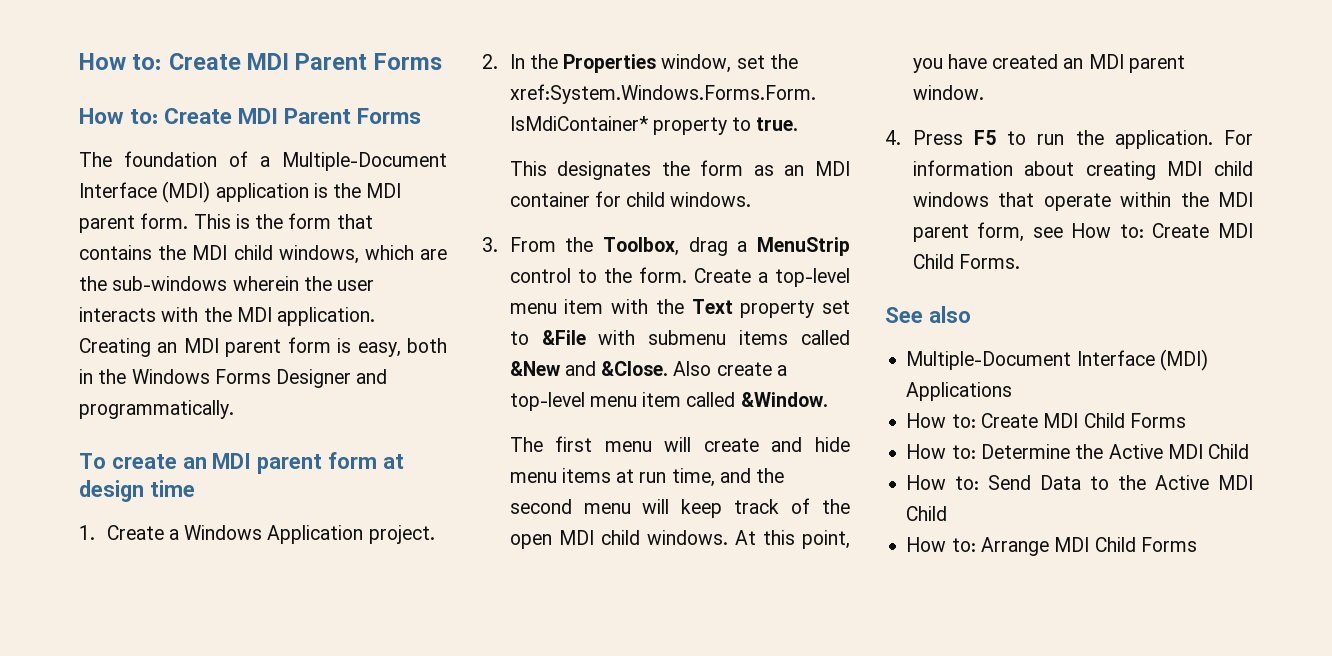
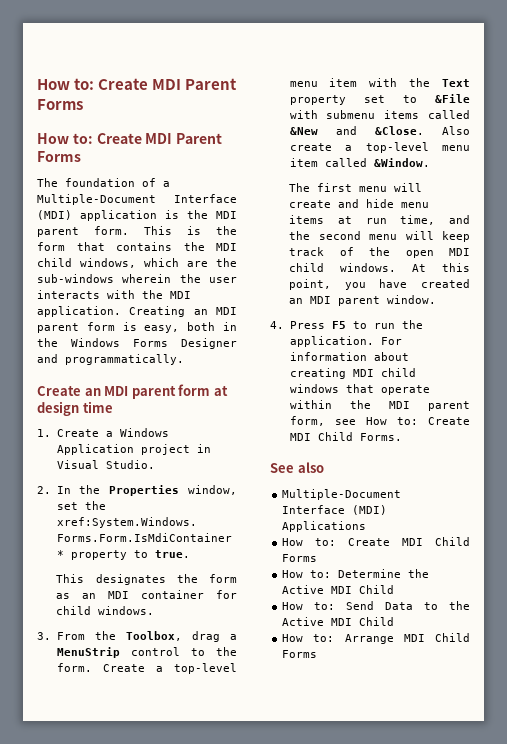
- To create an MDI parent form at design time
+ Create an MDI parent form at design time
- 1. Create a Windows Application project.
+ 1. Create a Windows Application project in Visual Studio.

